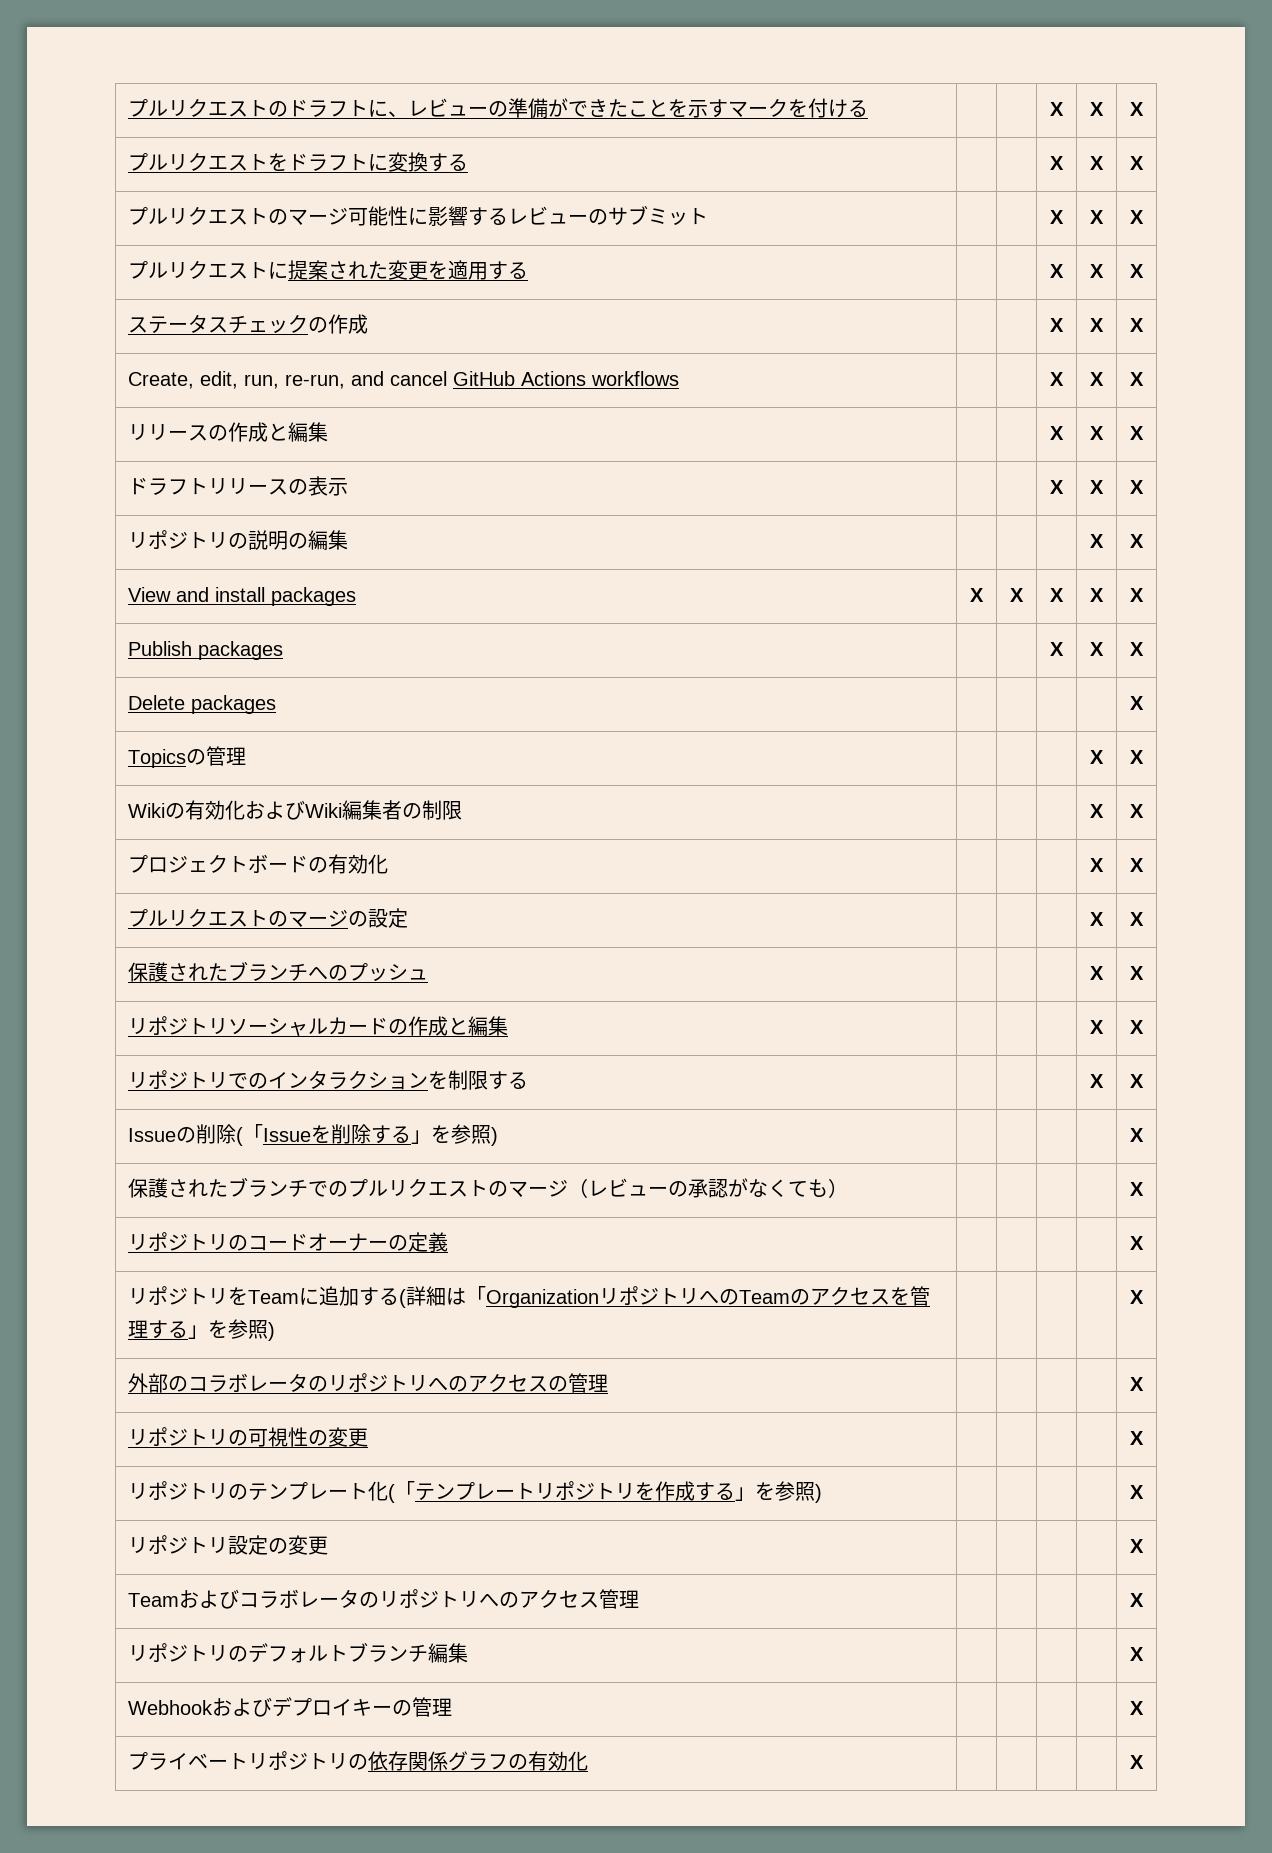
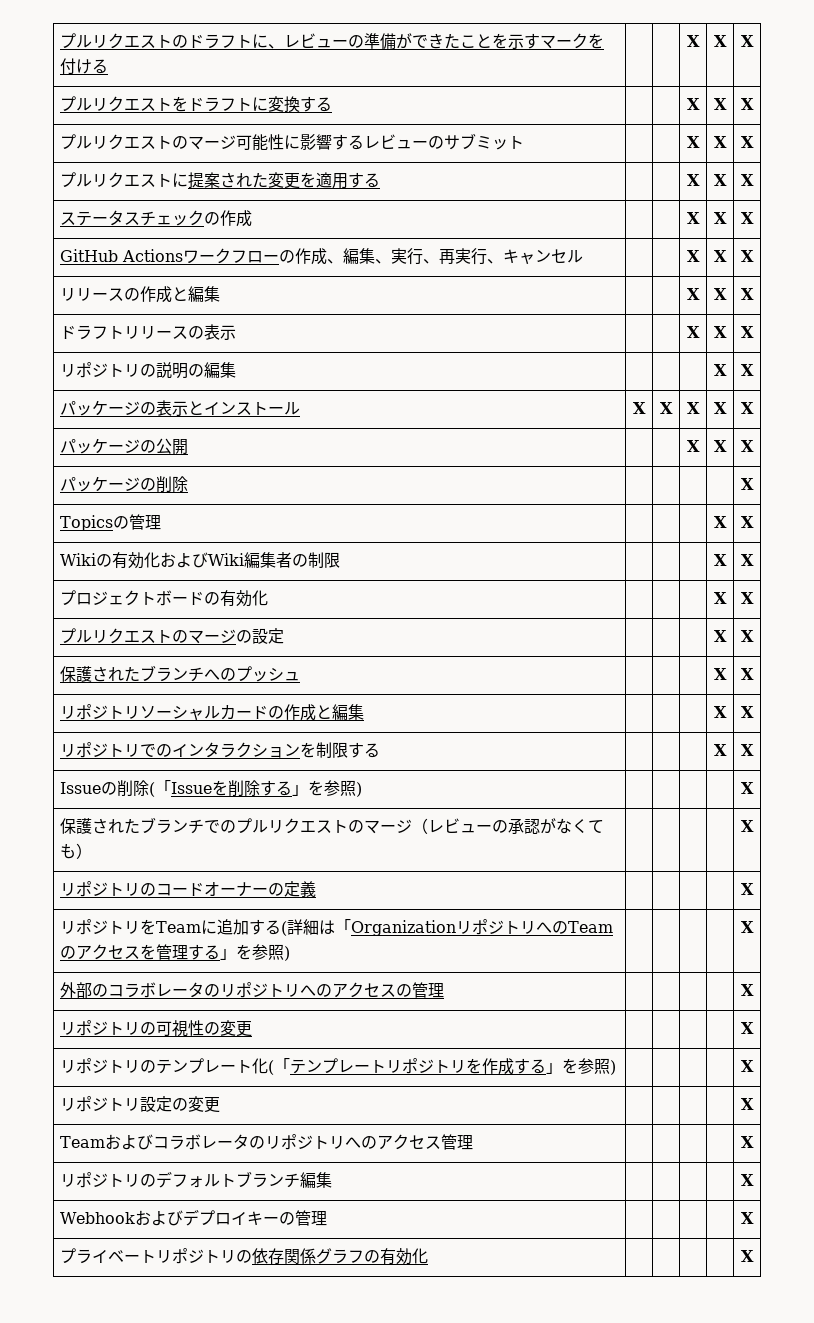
- Create, edit, run, re-run, and cancel GitHub Actions workflows | | | X | X | X
+ GitHub Actionsワークフローの作成、編集、実行、再実行、キャンセル | | | X | X | X
- View and install packages | X | X | X | X | X
+ パッケージの表示とインストール | X | X | X | X | X
- Publish packages | | | X | X | X
- Delete packages | | | | | X
+ パッケージの公開 | | | X | X | X
+ パッケージの削除 | | | | | X

